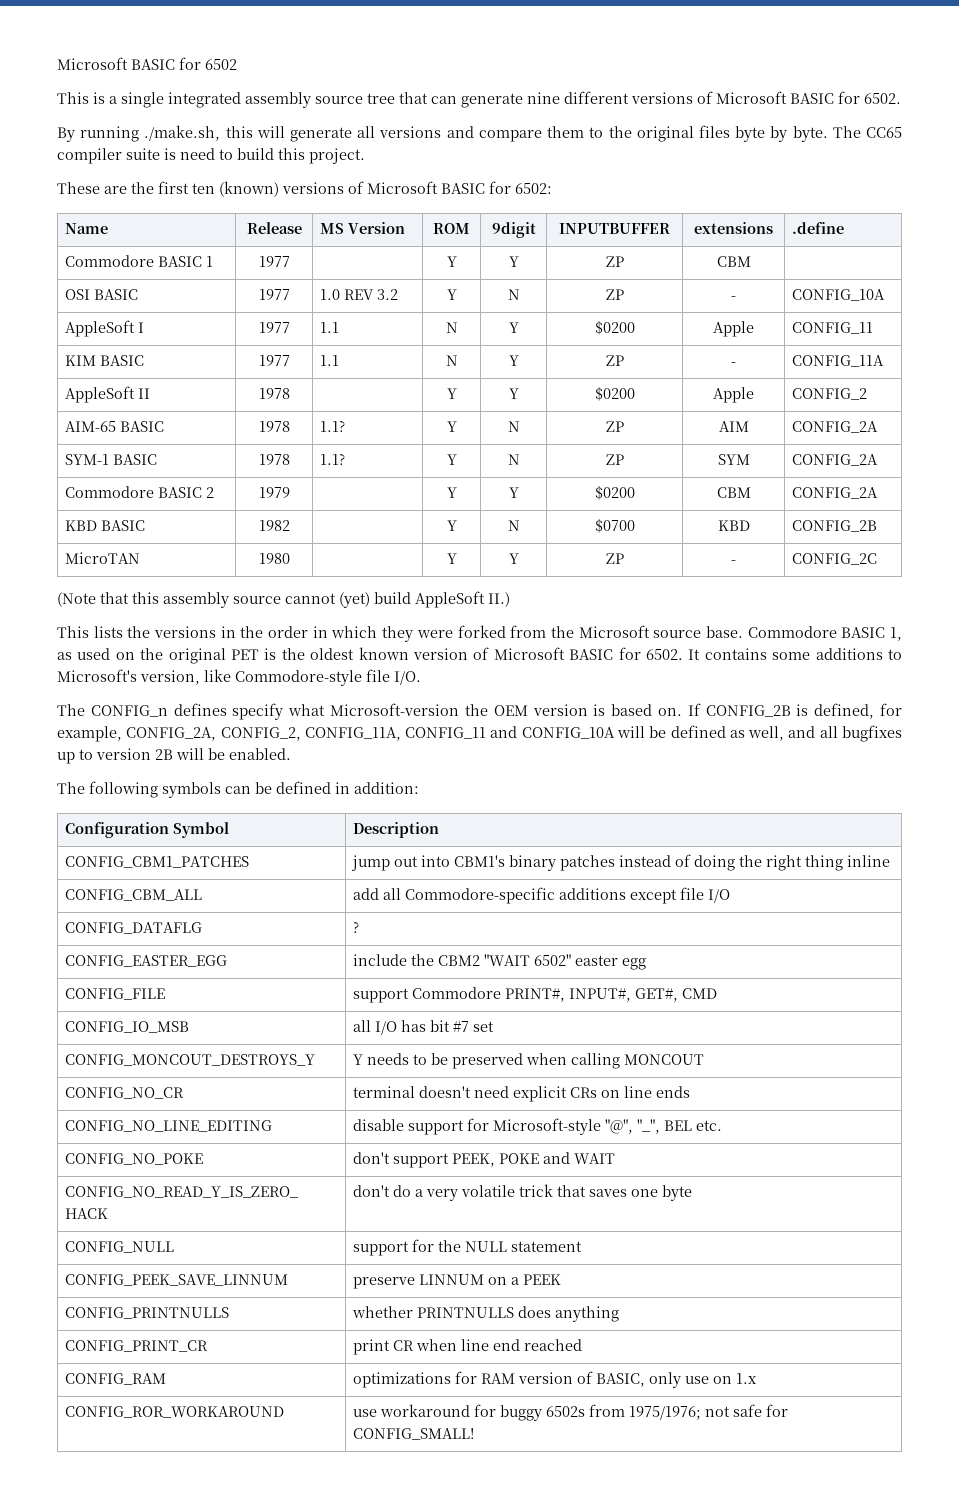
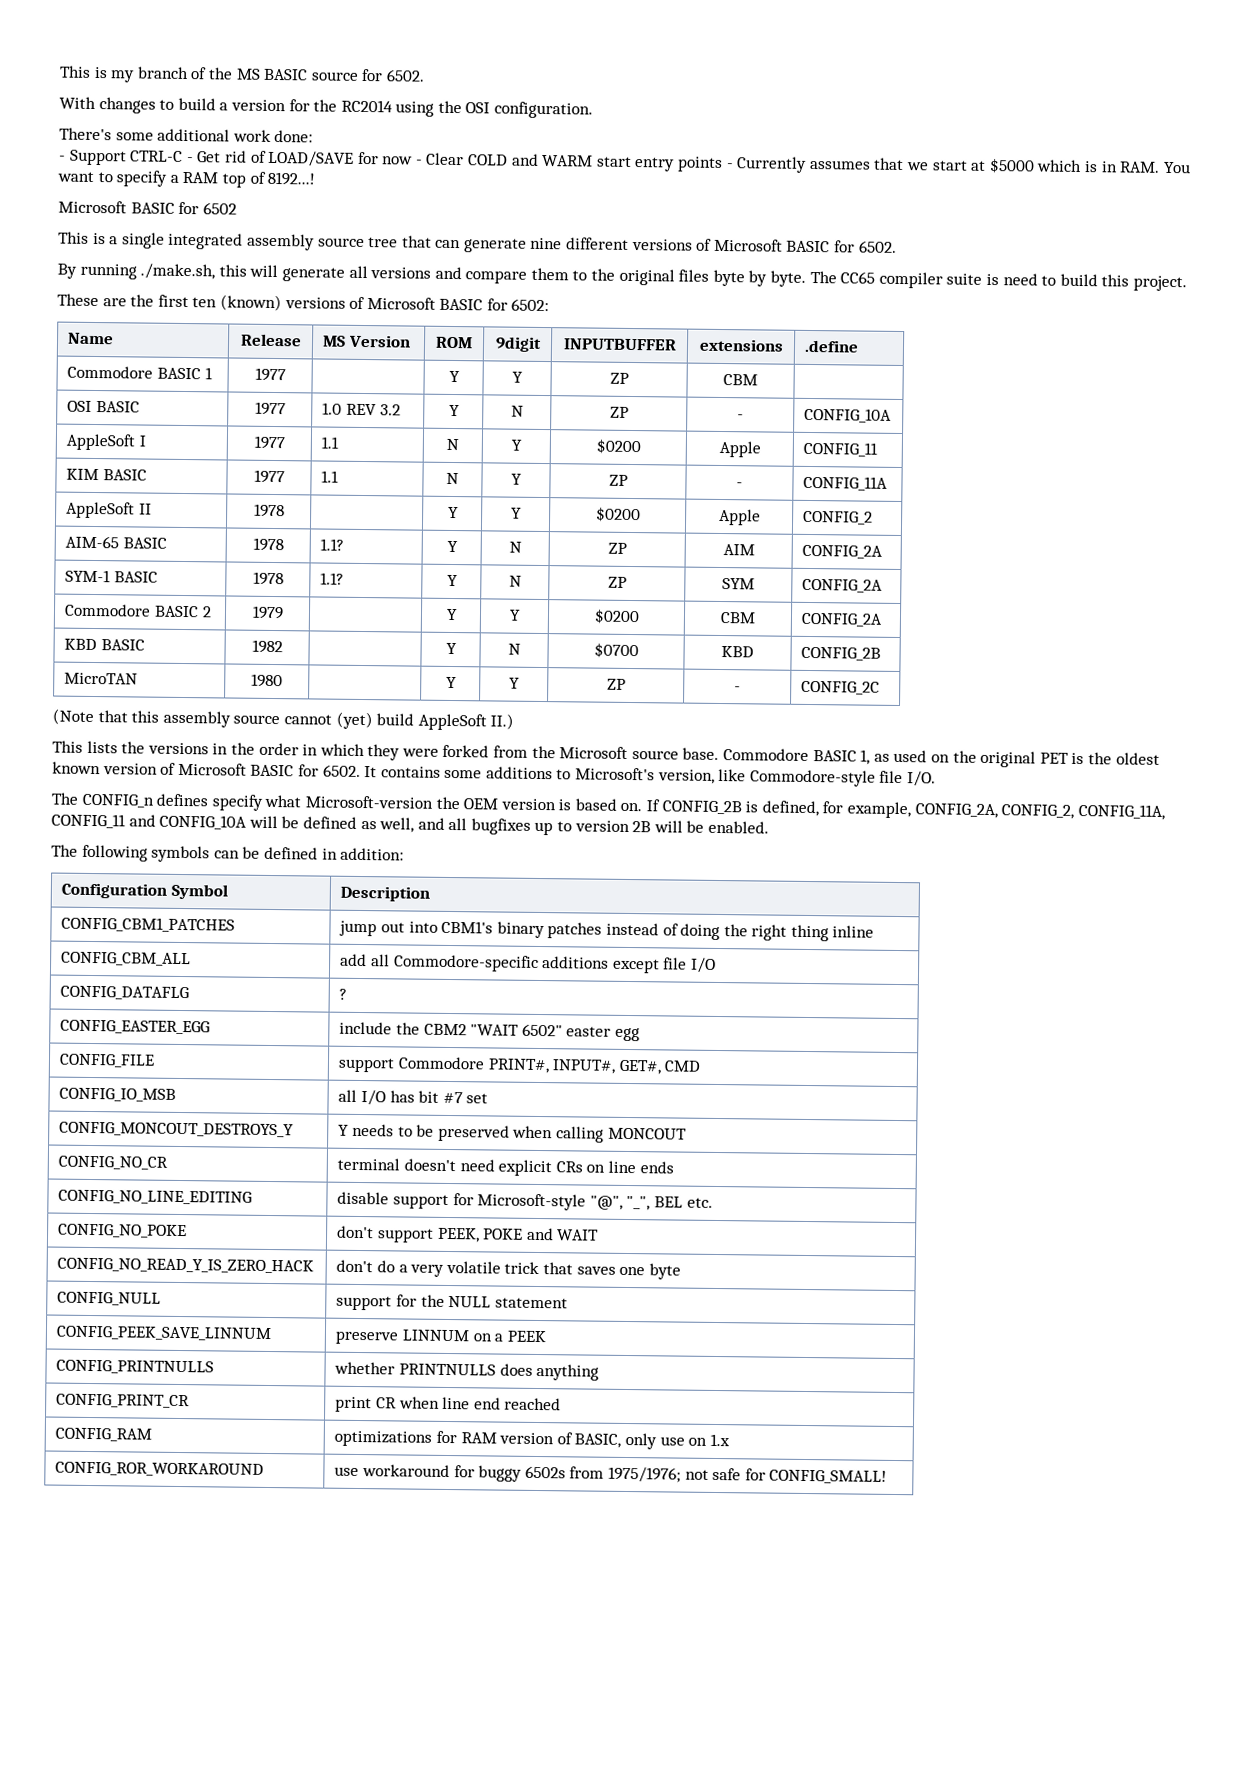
+ This is my branch of the MS BASIC source for 6502.
+ With changes to build a version for the RC2014 using the OSI configuration.
+ There's some additional work done:
+ - Support CTRL-C - Get rid of LOAD/SAVE for now - Clear COLD and WARM start entry points - Currently assumes that we start at $5000 which is in RAM. You want to specify a RAM top of 8192...!

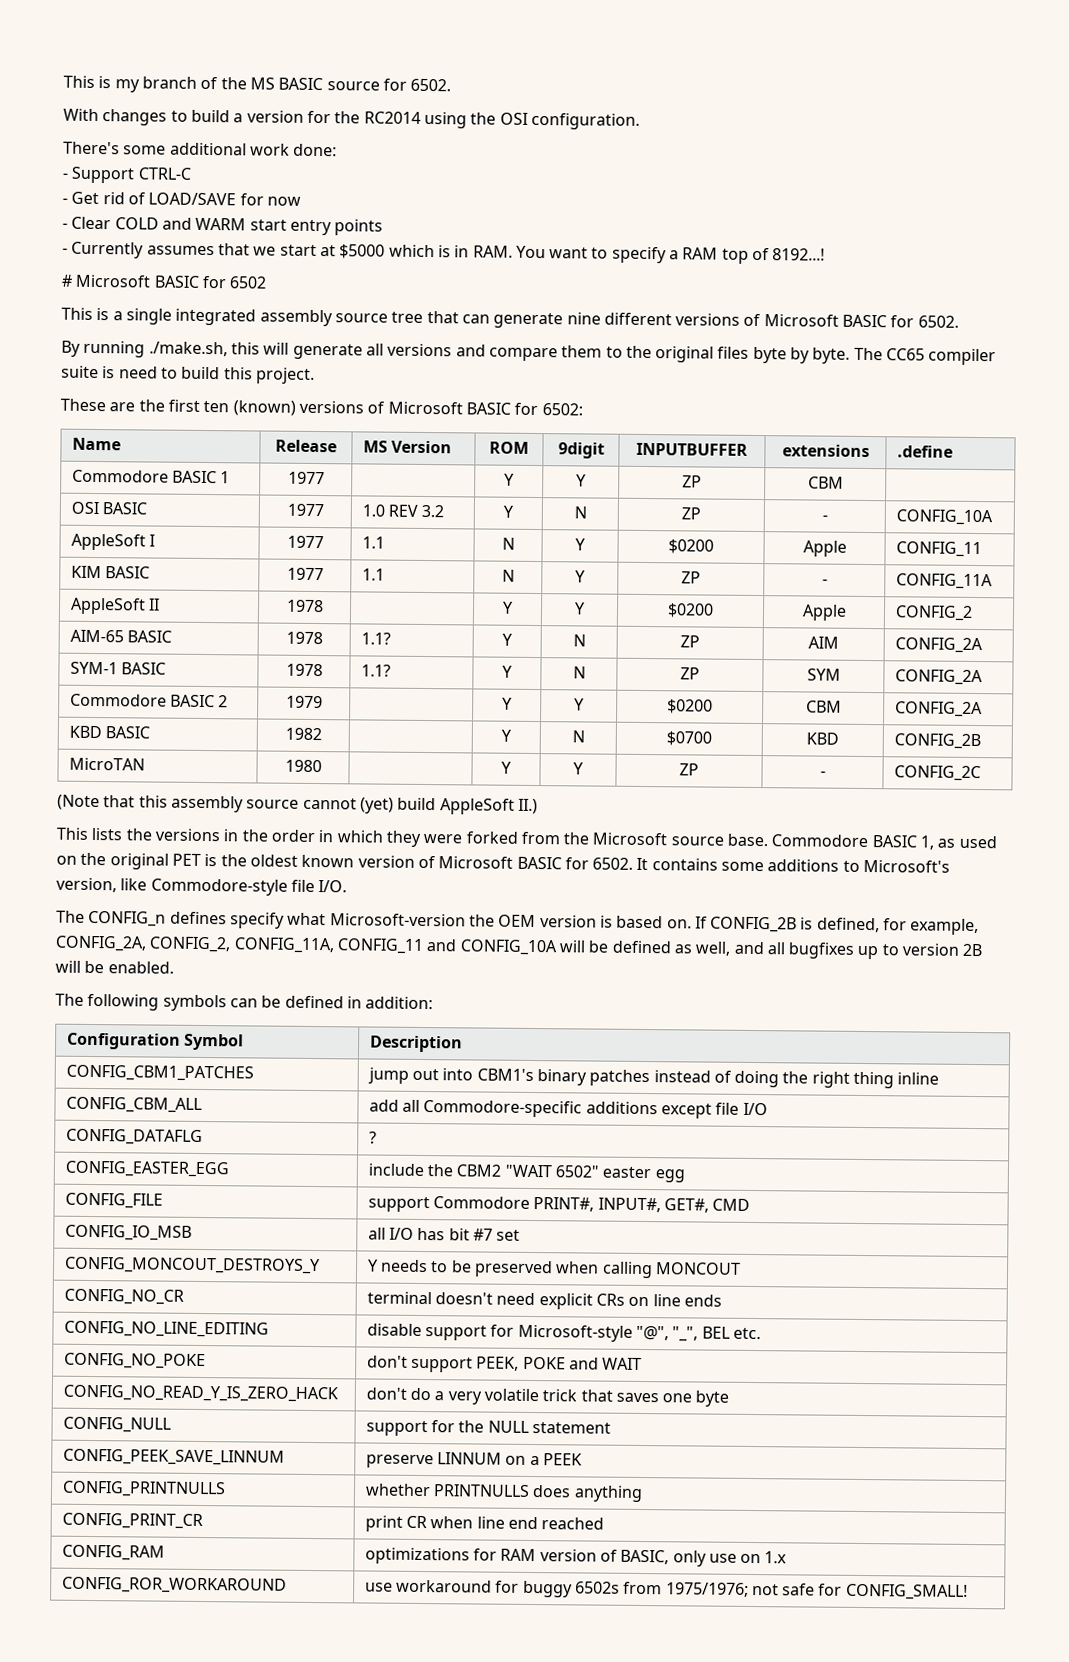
- - Support CTRL-C - Get rid of LOAD/SAVE for now - Clear COLD and WARM start entry points - Currently assumes that we start at $5000 which is in RAM. You want to specify a RAM top of 8192...!
+ - Support CTRL-C
+ - Get rid of LOAD/SAVE for now
+ - Clear COLD and WARM start entry points
+ - Currently assumes that we start at $5000 which is in RAM. You want to specify a RAM top of 8192...!
- Microsoft BASIC for 6502
+ # Microsoft BASIC for 6502

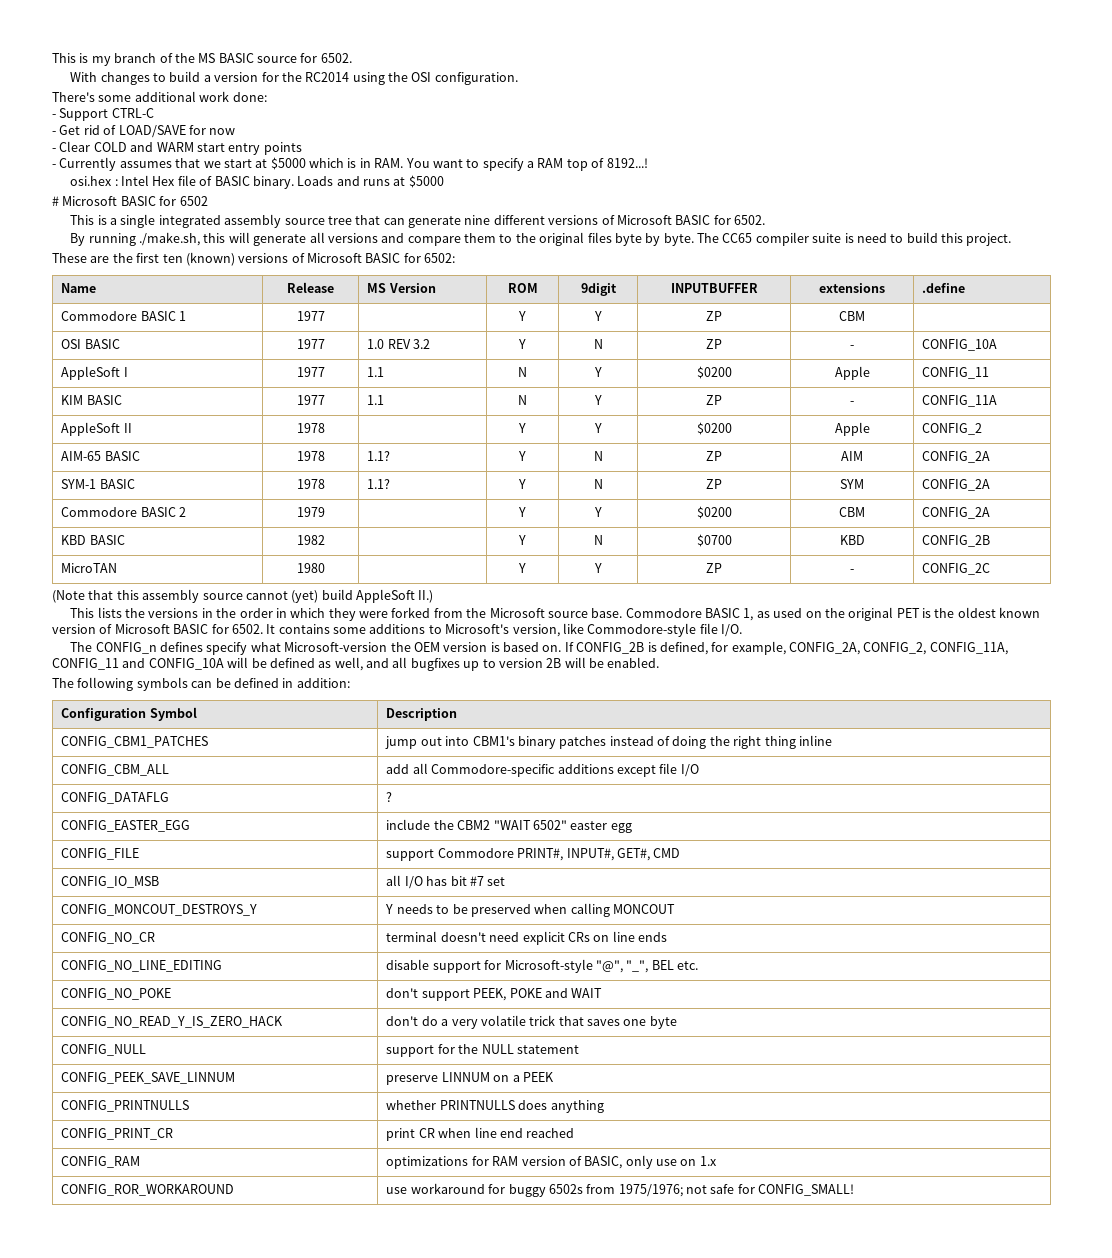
+ osi.hex : Intel Hex file of BASIC binary. Loads and runs at $5000

